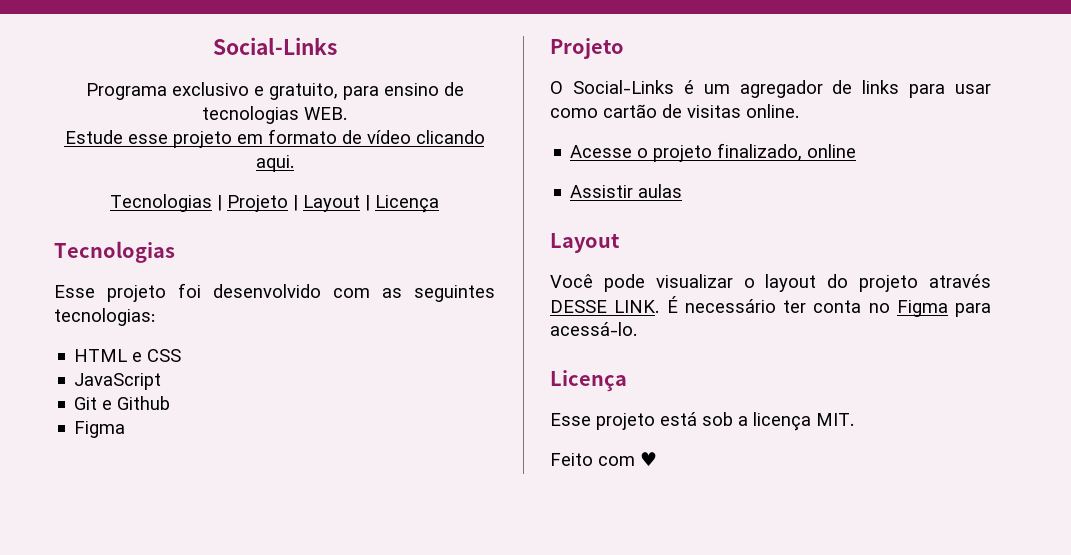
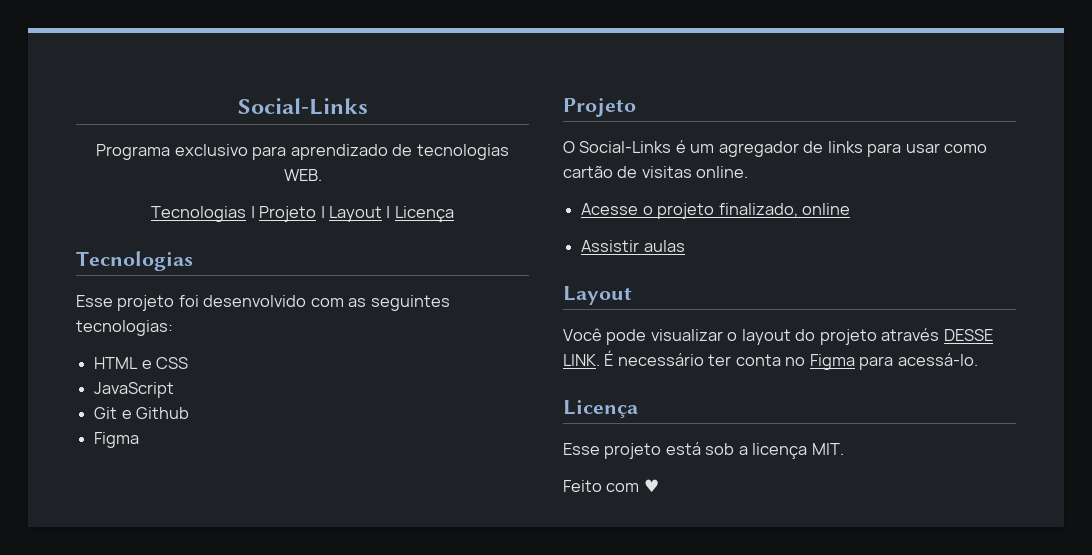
- Programa exclusivo e gratuito, para ensino de tecnologias WEB.
+ Programa exclusivo para aprendizado de tecnologias WEB.
- Estude esse projeto em formato de vídeo clicando aqui.

